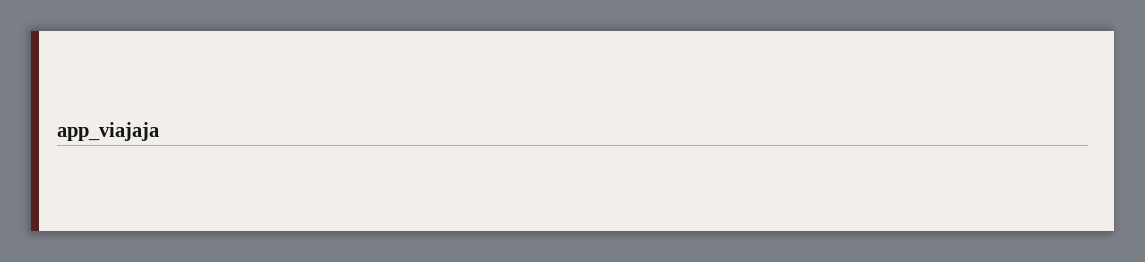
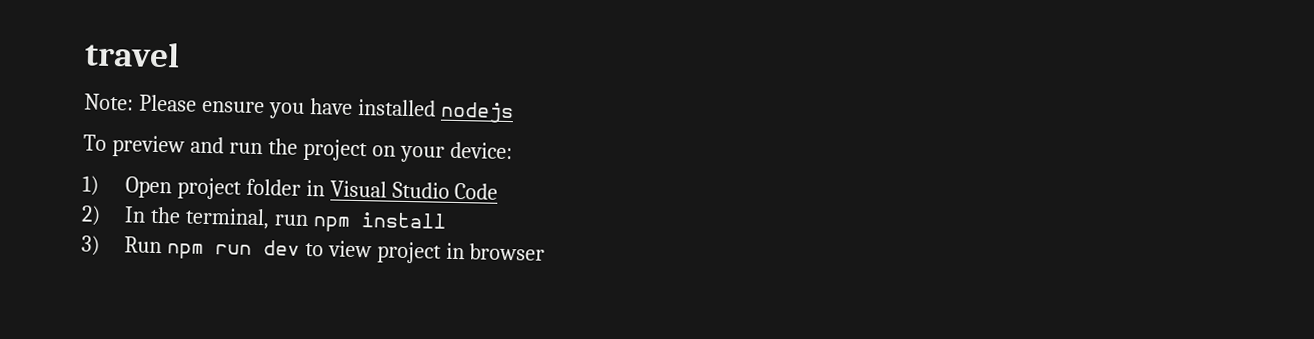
- app_viajaja
+ travel
+ Note: Please ensure you have installed nodejs
+ To preview and run the project on your device:
+ 1) Open project folder in Visual Studio Code
+ 2) In the terminal, run npm install
+ 3) Run npm run dev to view project in browser

